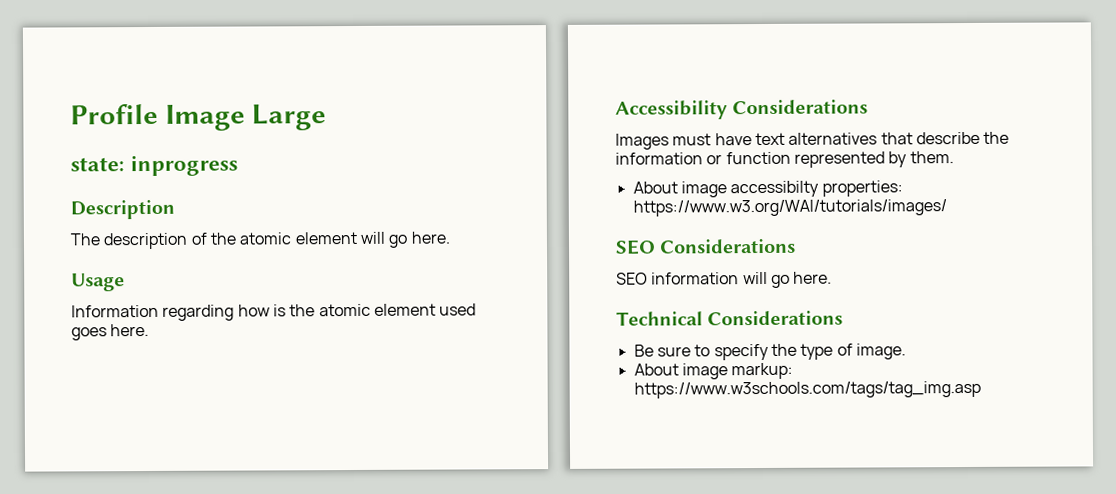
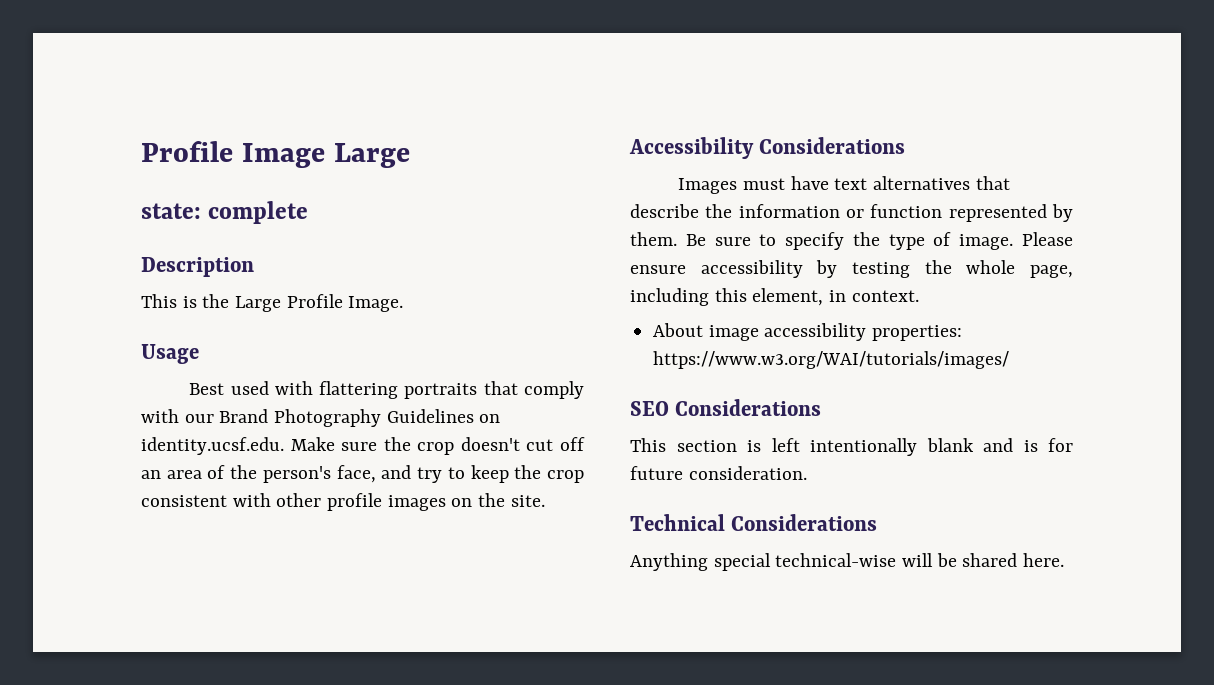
- state: inprogress
+ state: complete
- The description of the atomic element will go here.
+ This is the Large Profile Image.
  Usage
- Information regarding how is the atomic element used goes here.
+ Best used with flattering portraits that comply with our Brand Photography Guidelines on identity.ucsf.edu. Make sure the crop doesn't cut off an area of the person's face, and try to keep the crop consistent with other profile images on the site.
- Images must have text alternatives that describe the information or function represented by them.
- About image accessibilty properties: https://www.w3.org/WAI/tutorials/images/
+ Images must have text alternatives that describe the information or function represented by them. Be sure to specify the type of image. Please ensure accessibility by testing the whole page, including this element, in context.
+ About image accessibility properties: https://www.w3.org/WAI/tutorials/images/
  SEO Considerations
- SEO information will go here.
+ This section is left intentionally blank and is for future consideration.
  Technical Considerations
- Be sure to specify the type of image.
- About image markup: https://www.w3schools.com/tags/tag_img.asp
+ Anything special technical-wise will be shared here.

